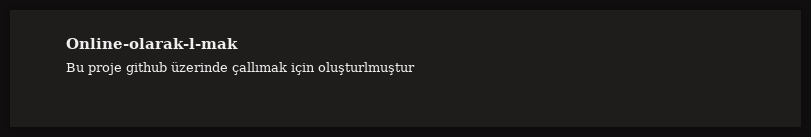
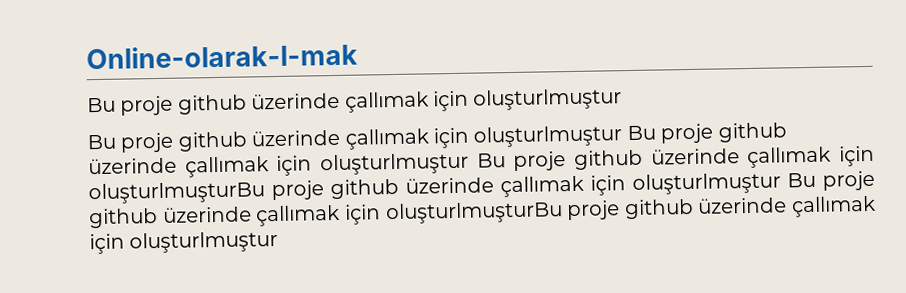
+ Bu proje github üzerinde çallımak için oluşturlmuştur Bu proje github üzerinde çallımak için oluşturlmuştur Bu proje github üzerinde çallımak için oluşturlmuşturBu proje github üzerinde çallımak için oluşturlmuştur Bu proje github üzerinde çallımak için oluşturlmuşturBu proje github üzerinde çallımak için oluşturlmuştur

